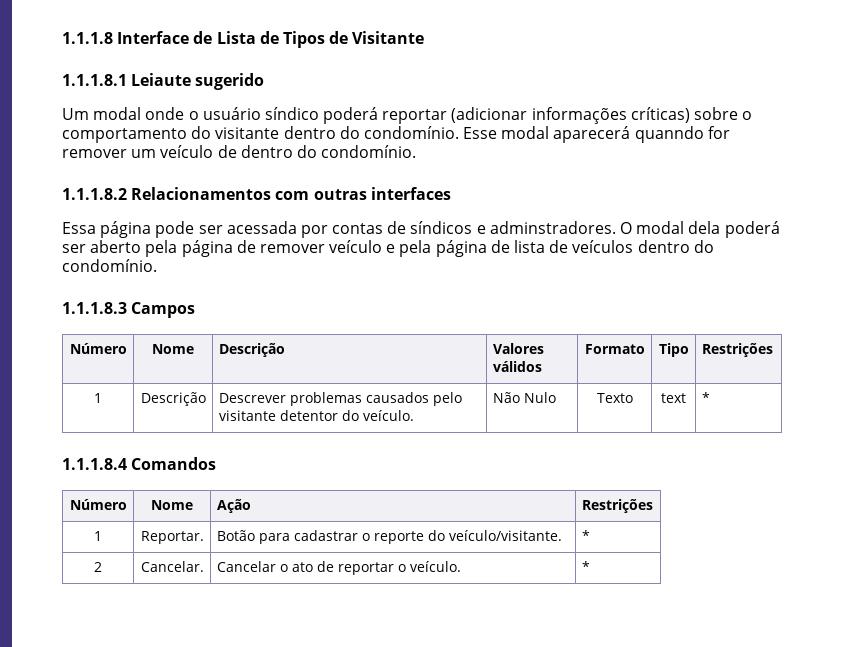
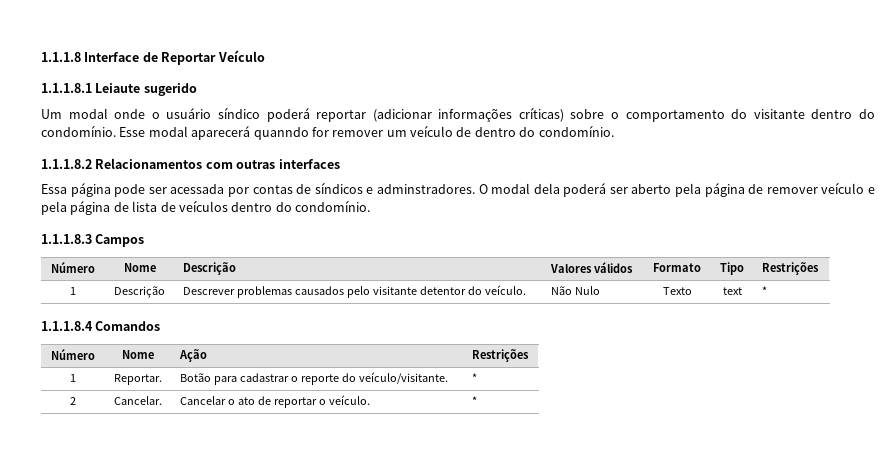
- 1.1.1.8 Interface de Lista de Tipos de Visitante
+ 1.1.1.8 Interface de Reportar Veículo

